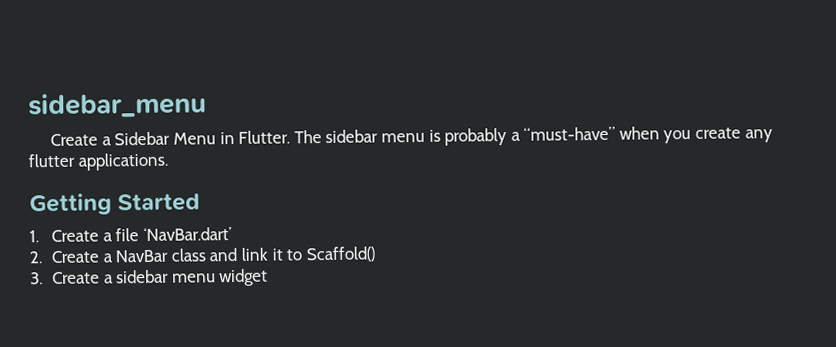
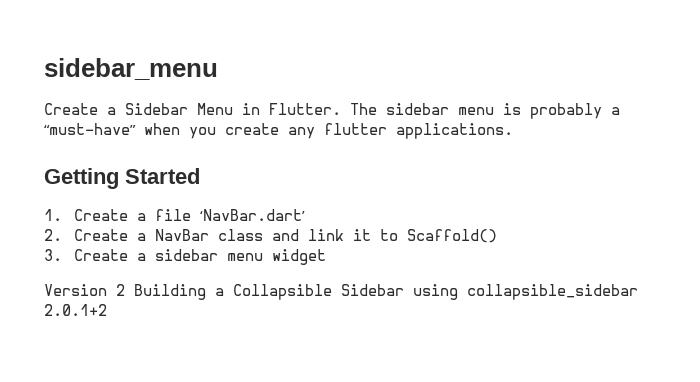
+ Version 2 Building a Collapsible Sidebar using collapsible_sidebar 2.0.1+2

